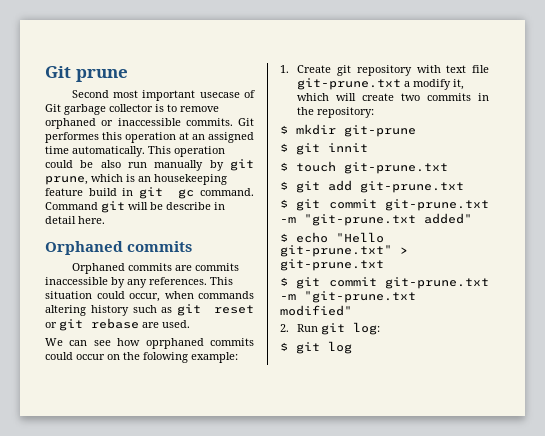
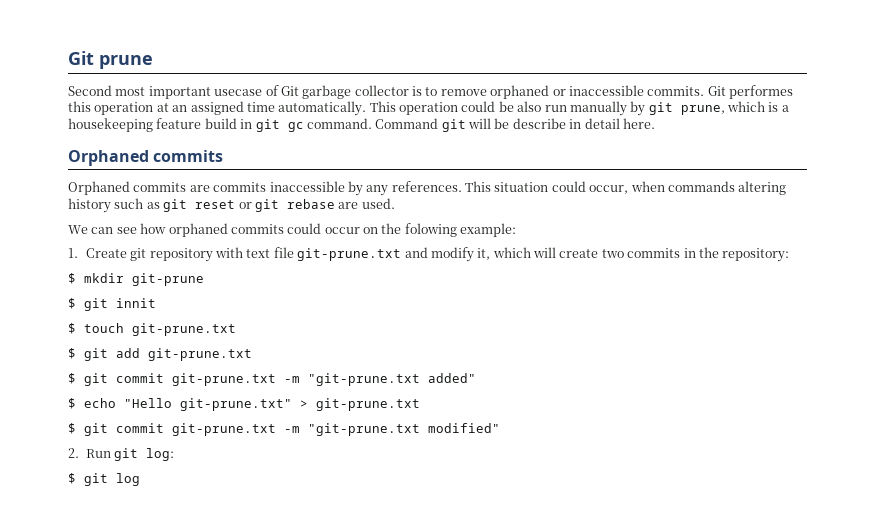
- This operation could be also run manually by git prune, which is an housekeeping feature build in git gc command.
+ This operation could be also run manually by git prune, which is a housekeeping feature build in git gc command.
- We can see how oprphaned commits could occur on the folowing example:
+ We can see how orphaned commits could occur on the folowing example:
- 1. Create git repository with text file git-prune.txt a modify it, which will create two commits in the repository:
+ 1. Create git repository with text file git-prune.txt and modify it, which will create two commits in the repository:

